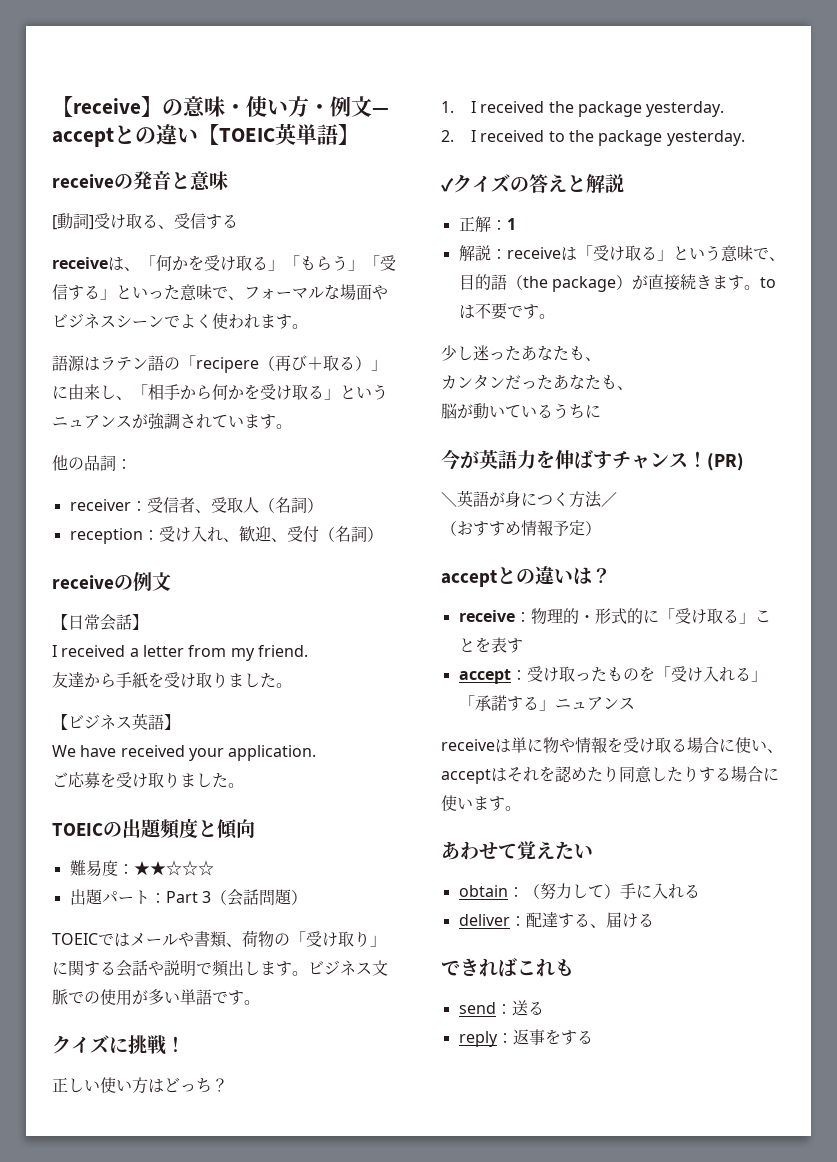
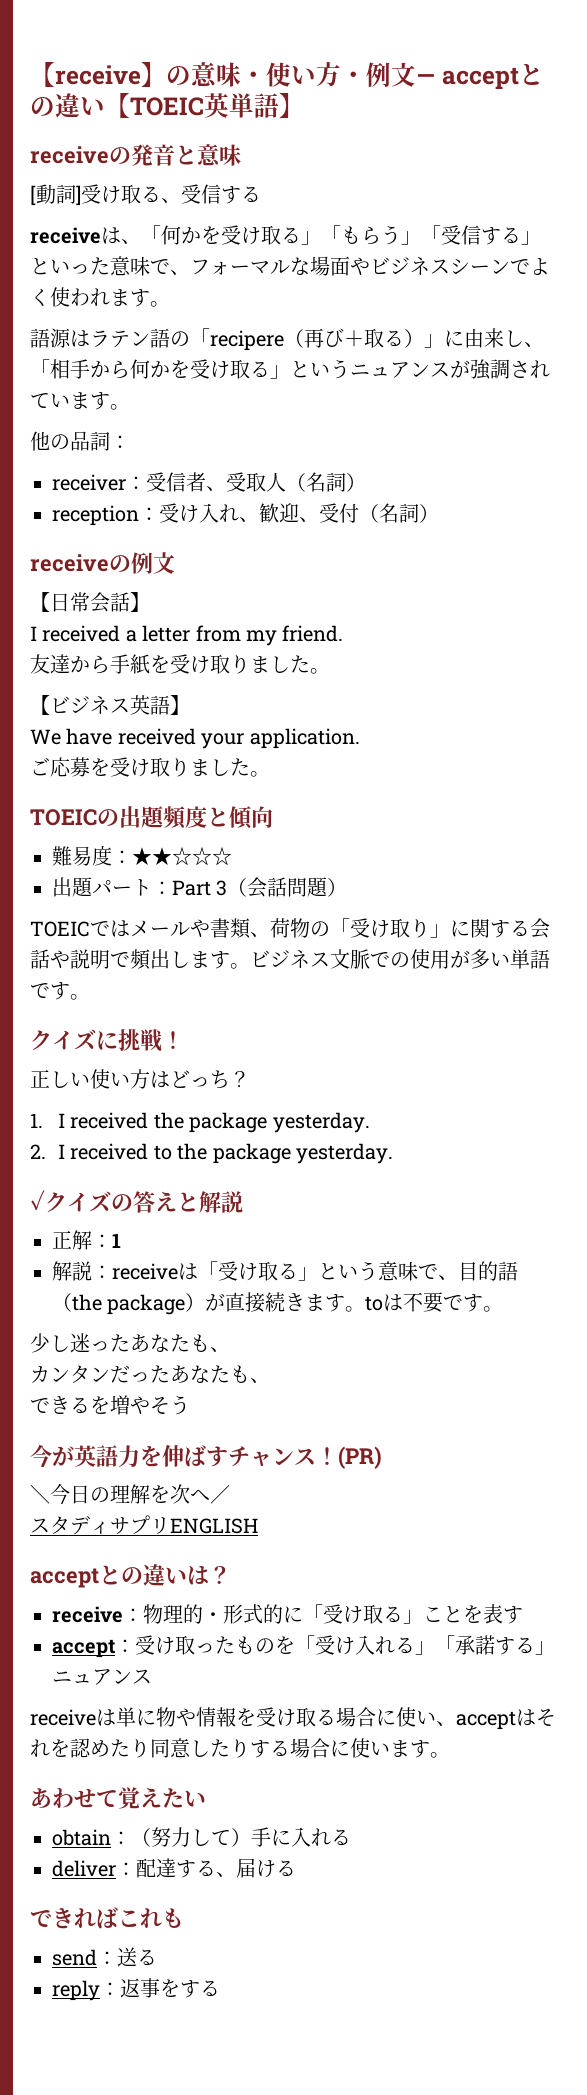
- 脳が動いているうちに
+ できるを増やそう
- ＼英語が身につく方法／
- （おすすめ情報予定）
+ ＼今日の理解を次へ／
+ スタディサプリENGLISH

